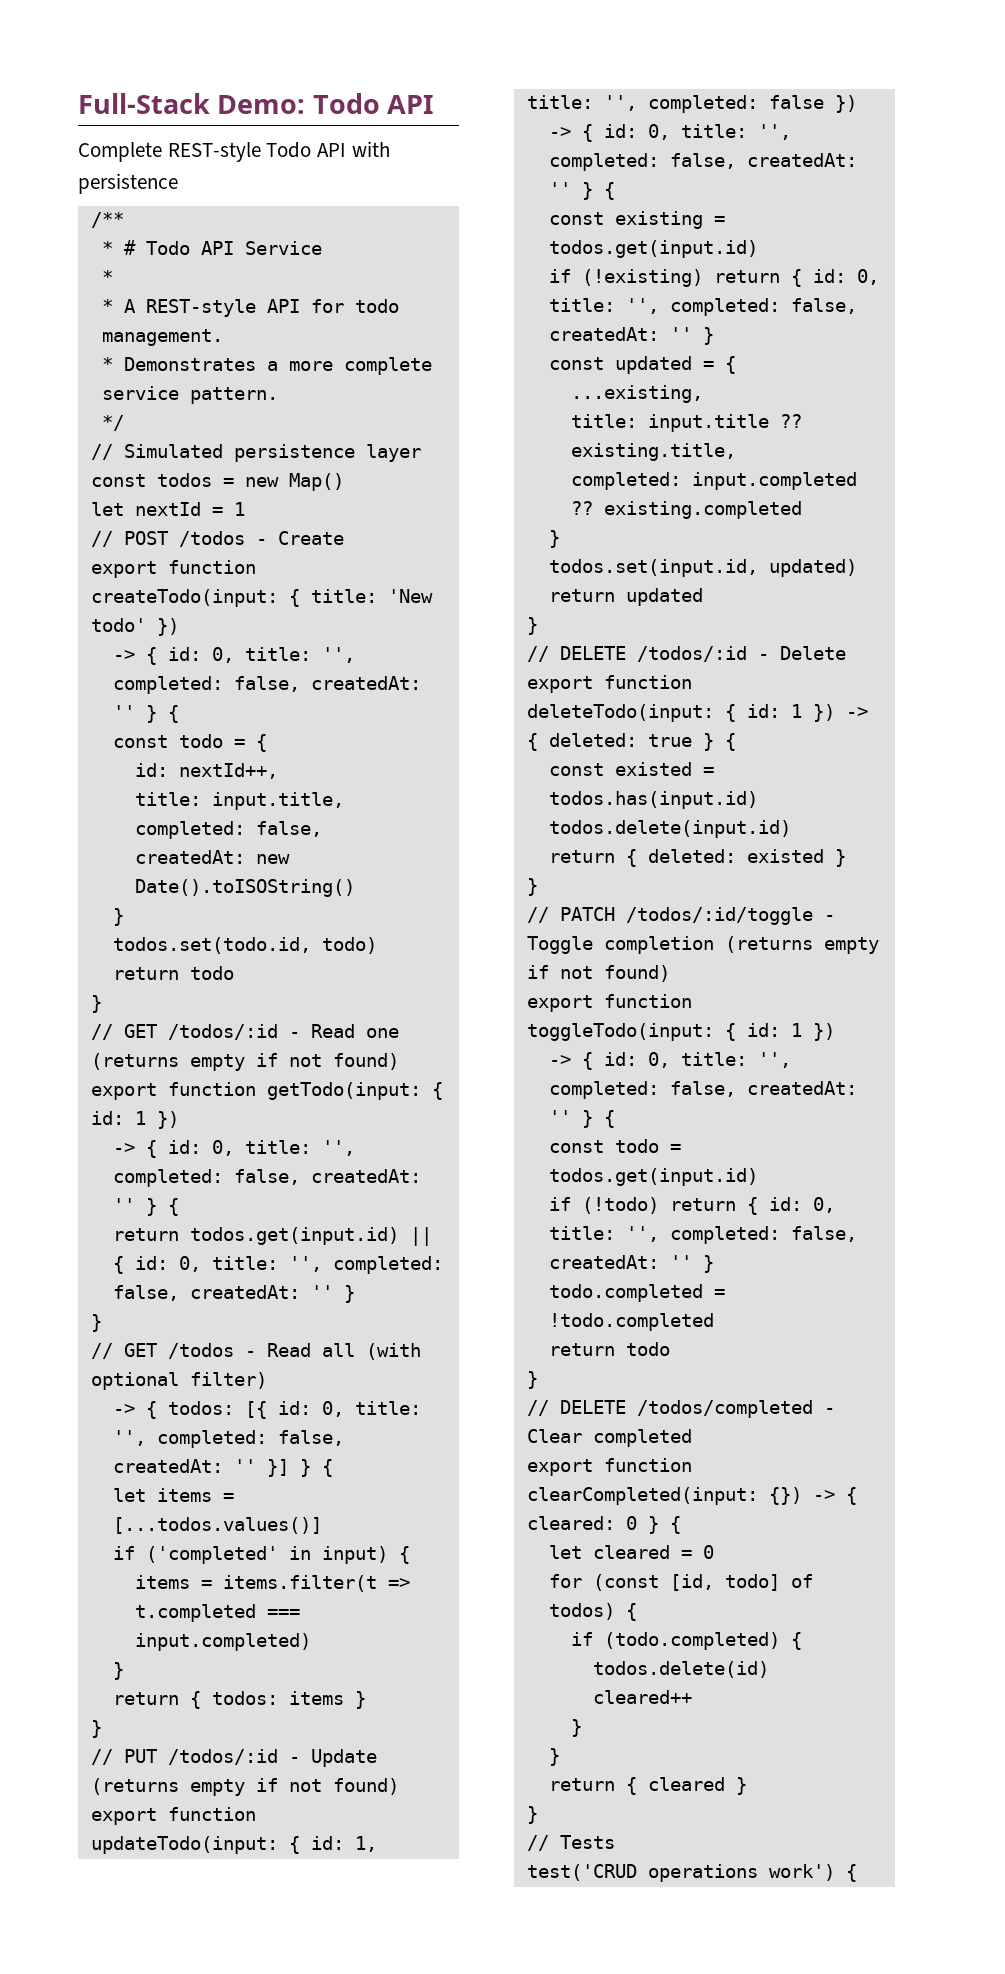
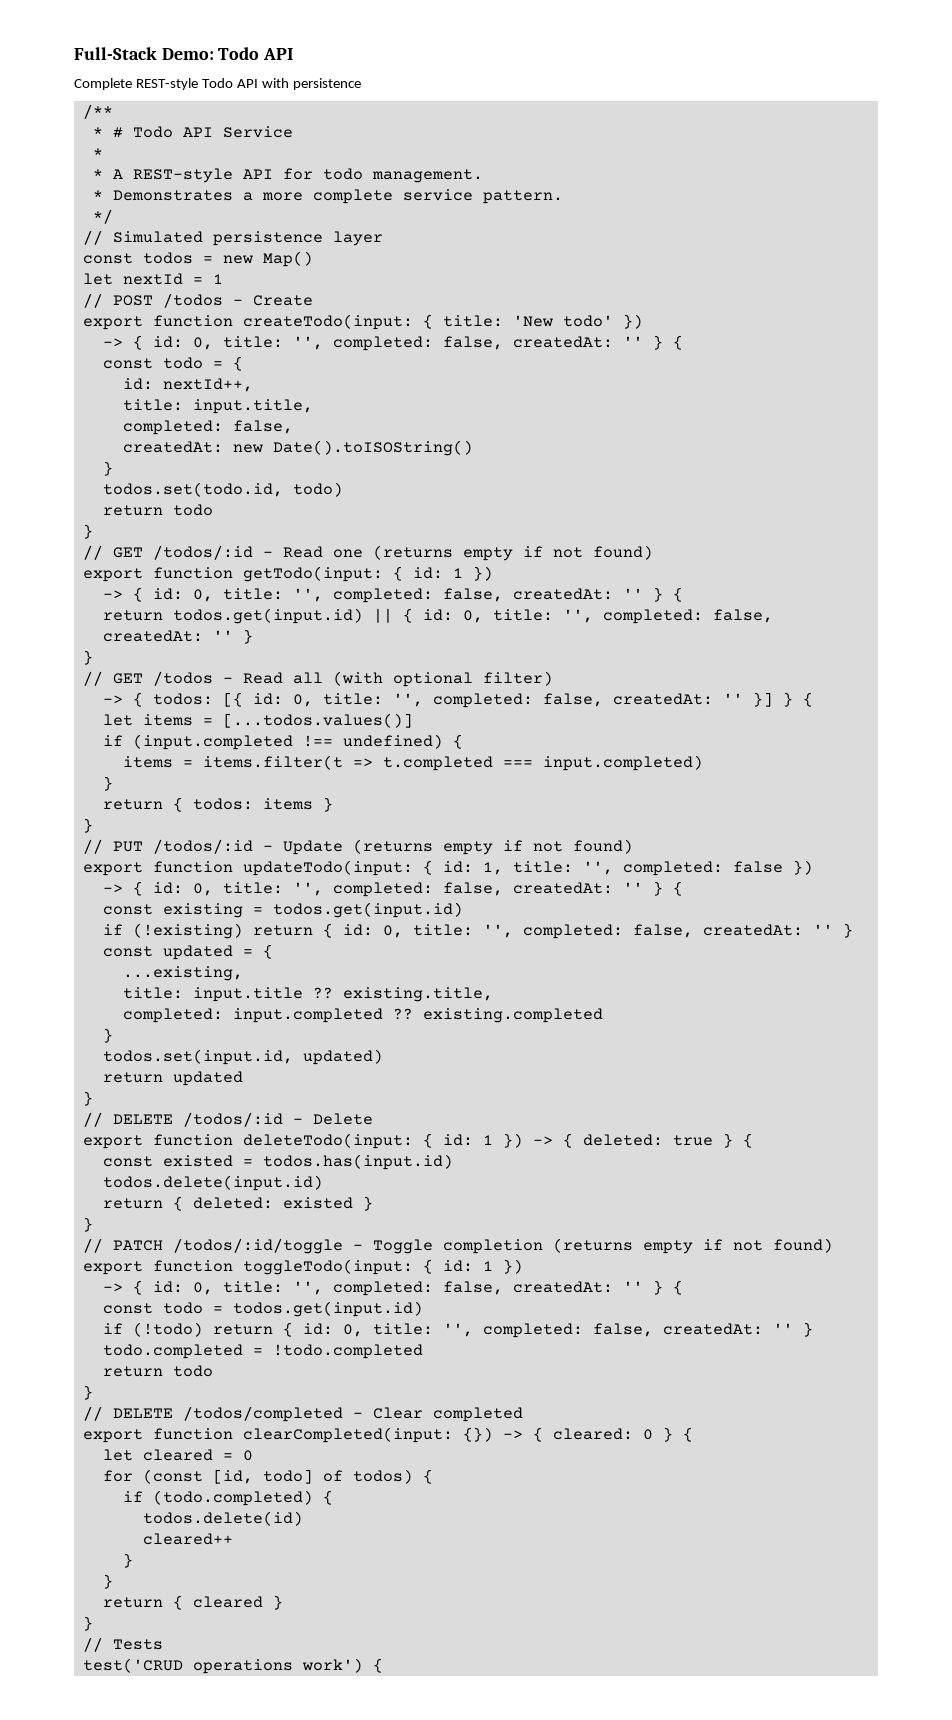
- if ('completed' in input) {
+ if (input.completed !== undefined) {

